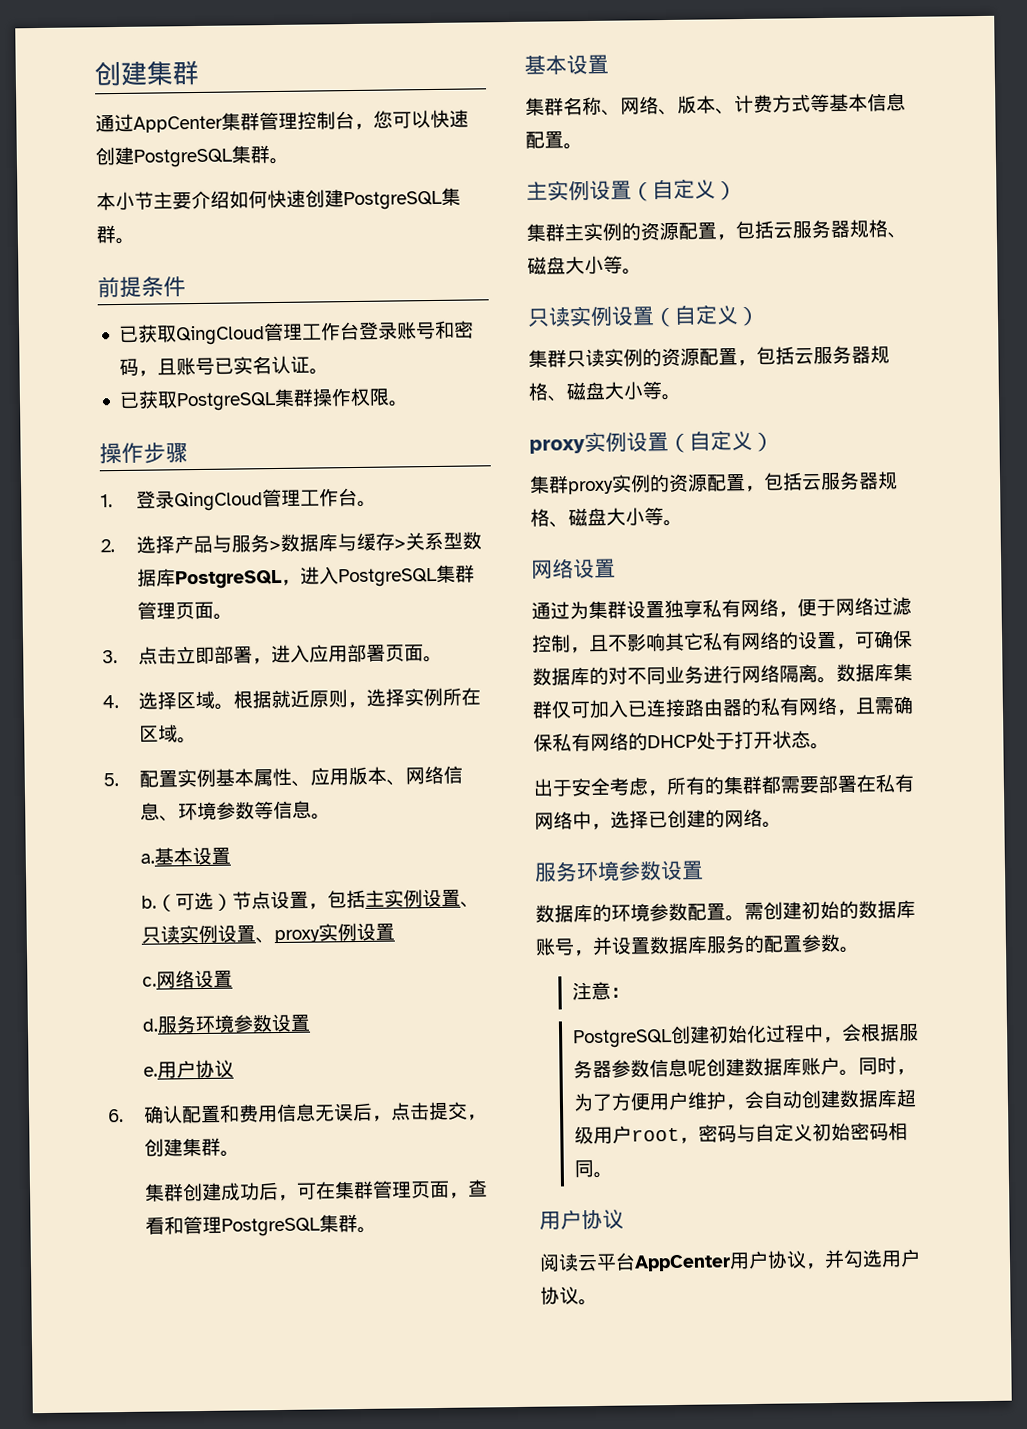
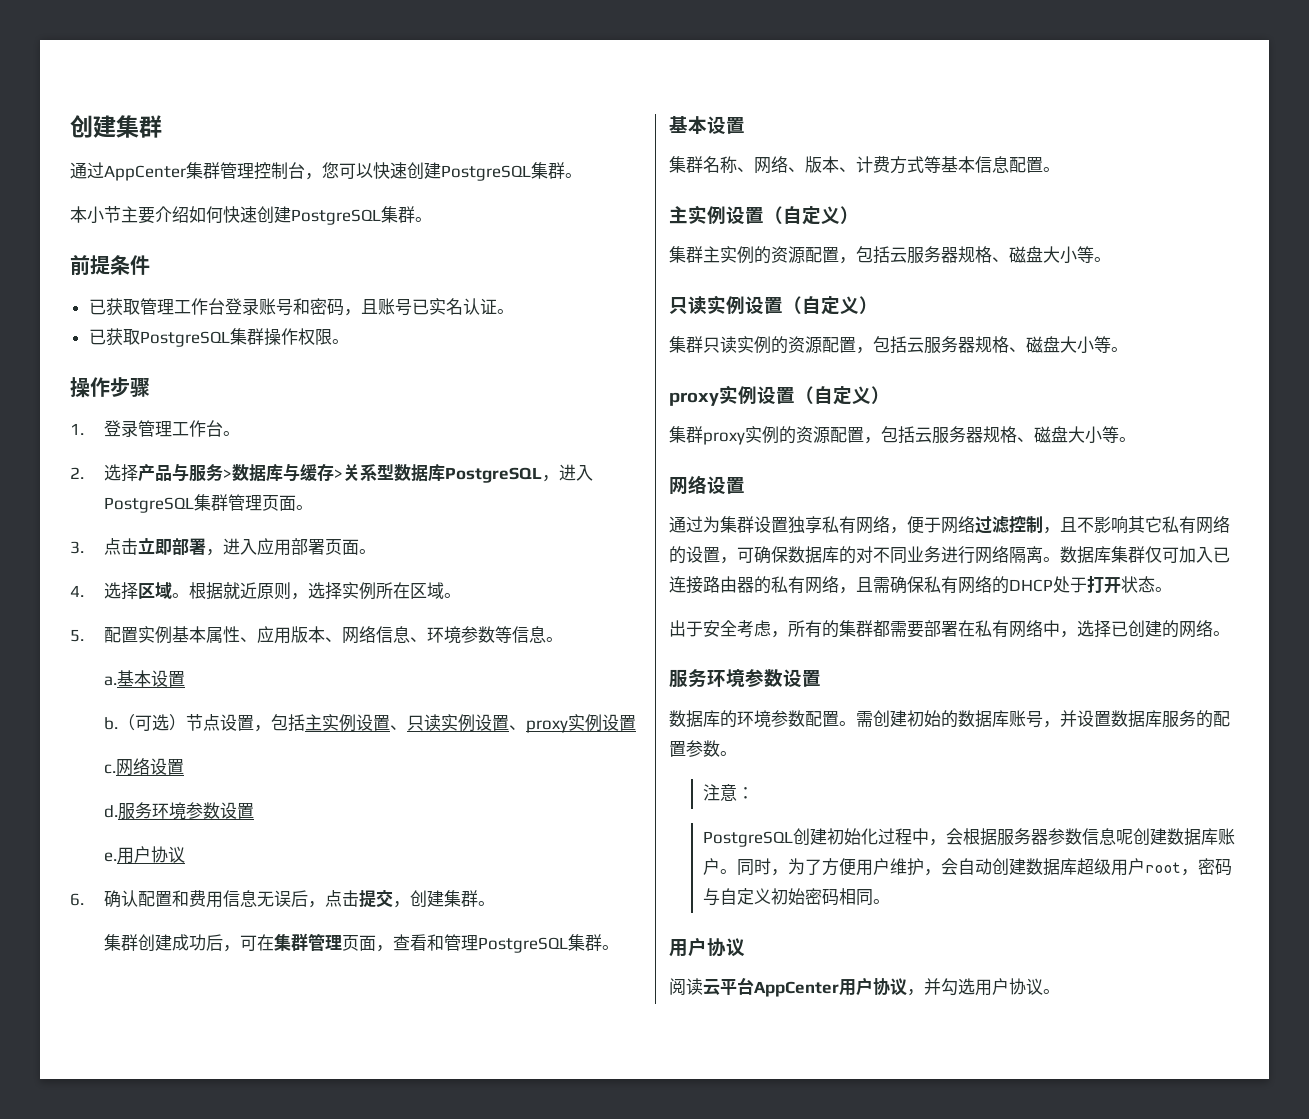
- 已获取QingCloud管理工作台登录账号和密码，且账号已实名认证。
+ 已获取管理工作台登录账号和密码，且账号已实名认证。
- 1.登录QingCloud管理工作台。
+ 1.登录管理工作台。

